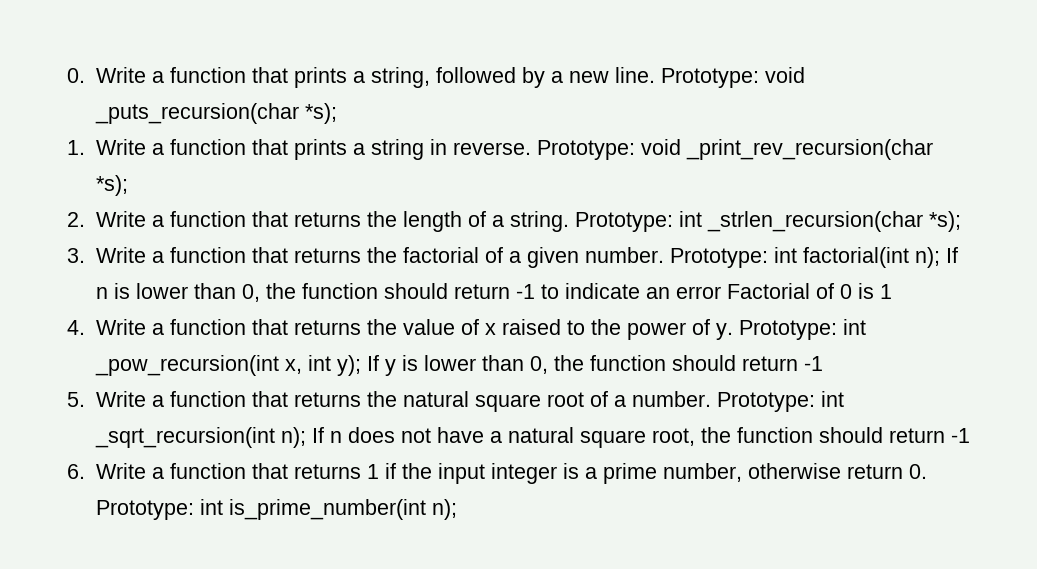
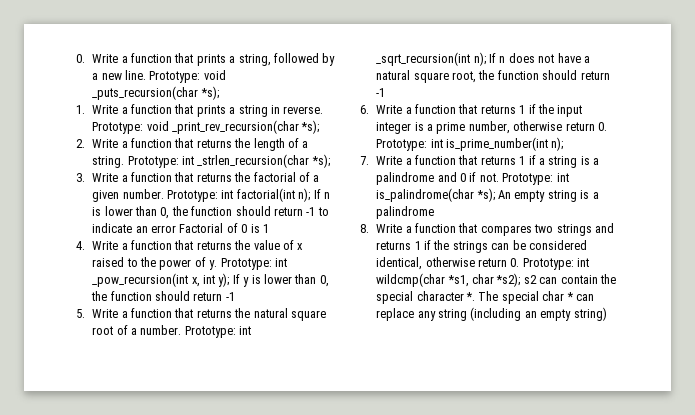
+ 7. Write a function that returns 1 if a string is a palindrome and 0 if not. Prototype: int is_palindrome(char *s); An empty string is a palindrome
+ 8. Write a function that compares two strings and returns 1 if the strings can be considered identical, otherwise return 0. Prototype: int wildcmp(char *s1, char *s2); s2 can contain the special character *. The special char * can replace any string (including an empty string)

